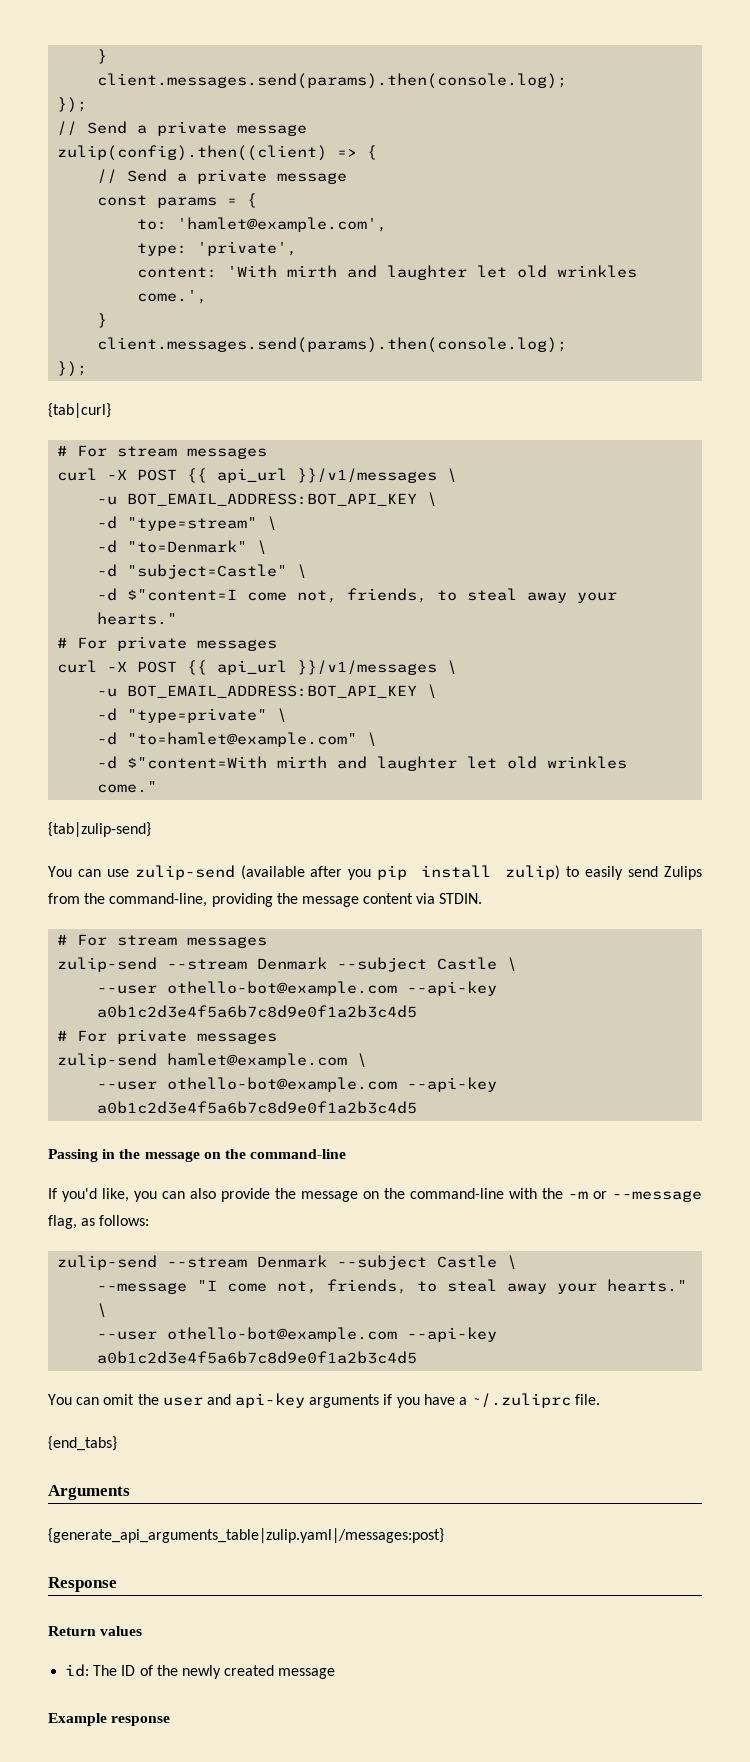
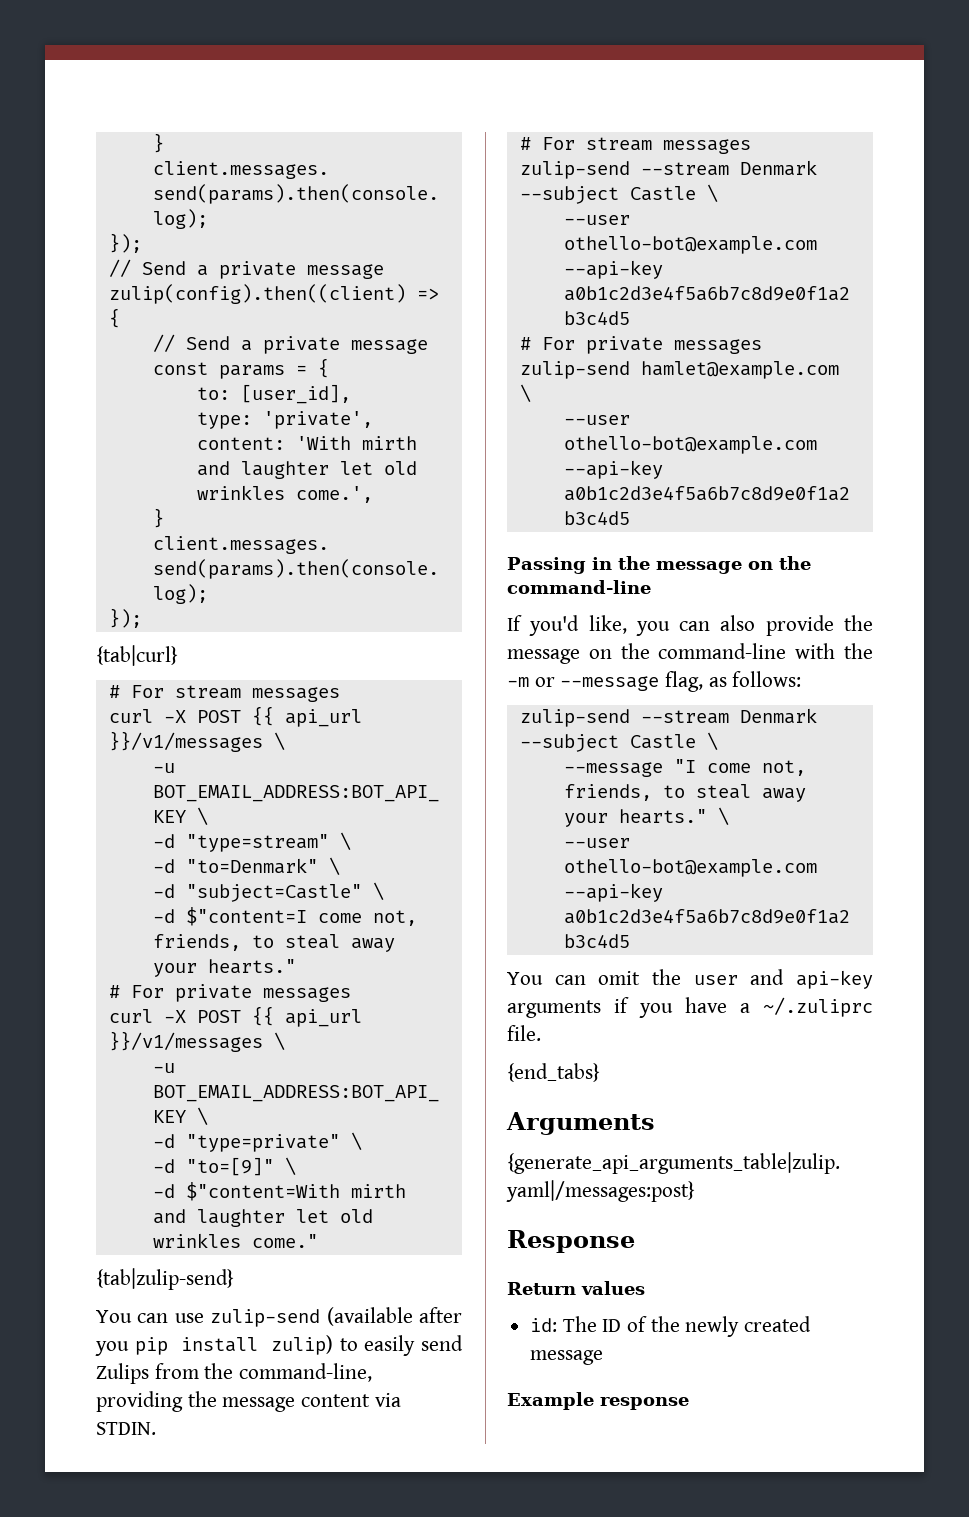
- to: 'hamlet@example.com',
+ to: [user_id],
- -d "to=hamlet@example.com" \
+ -d "to=[9]" \

